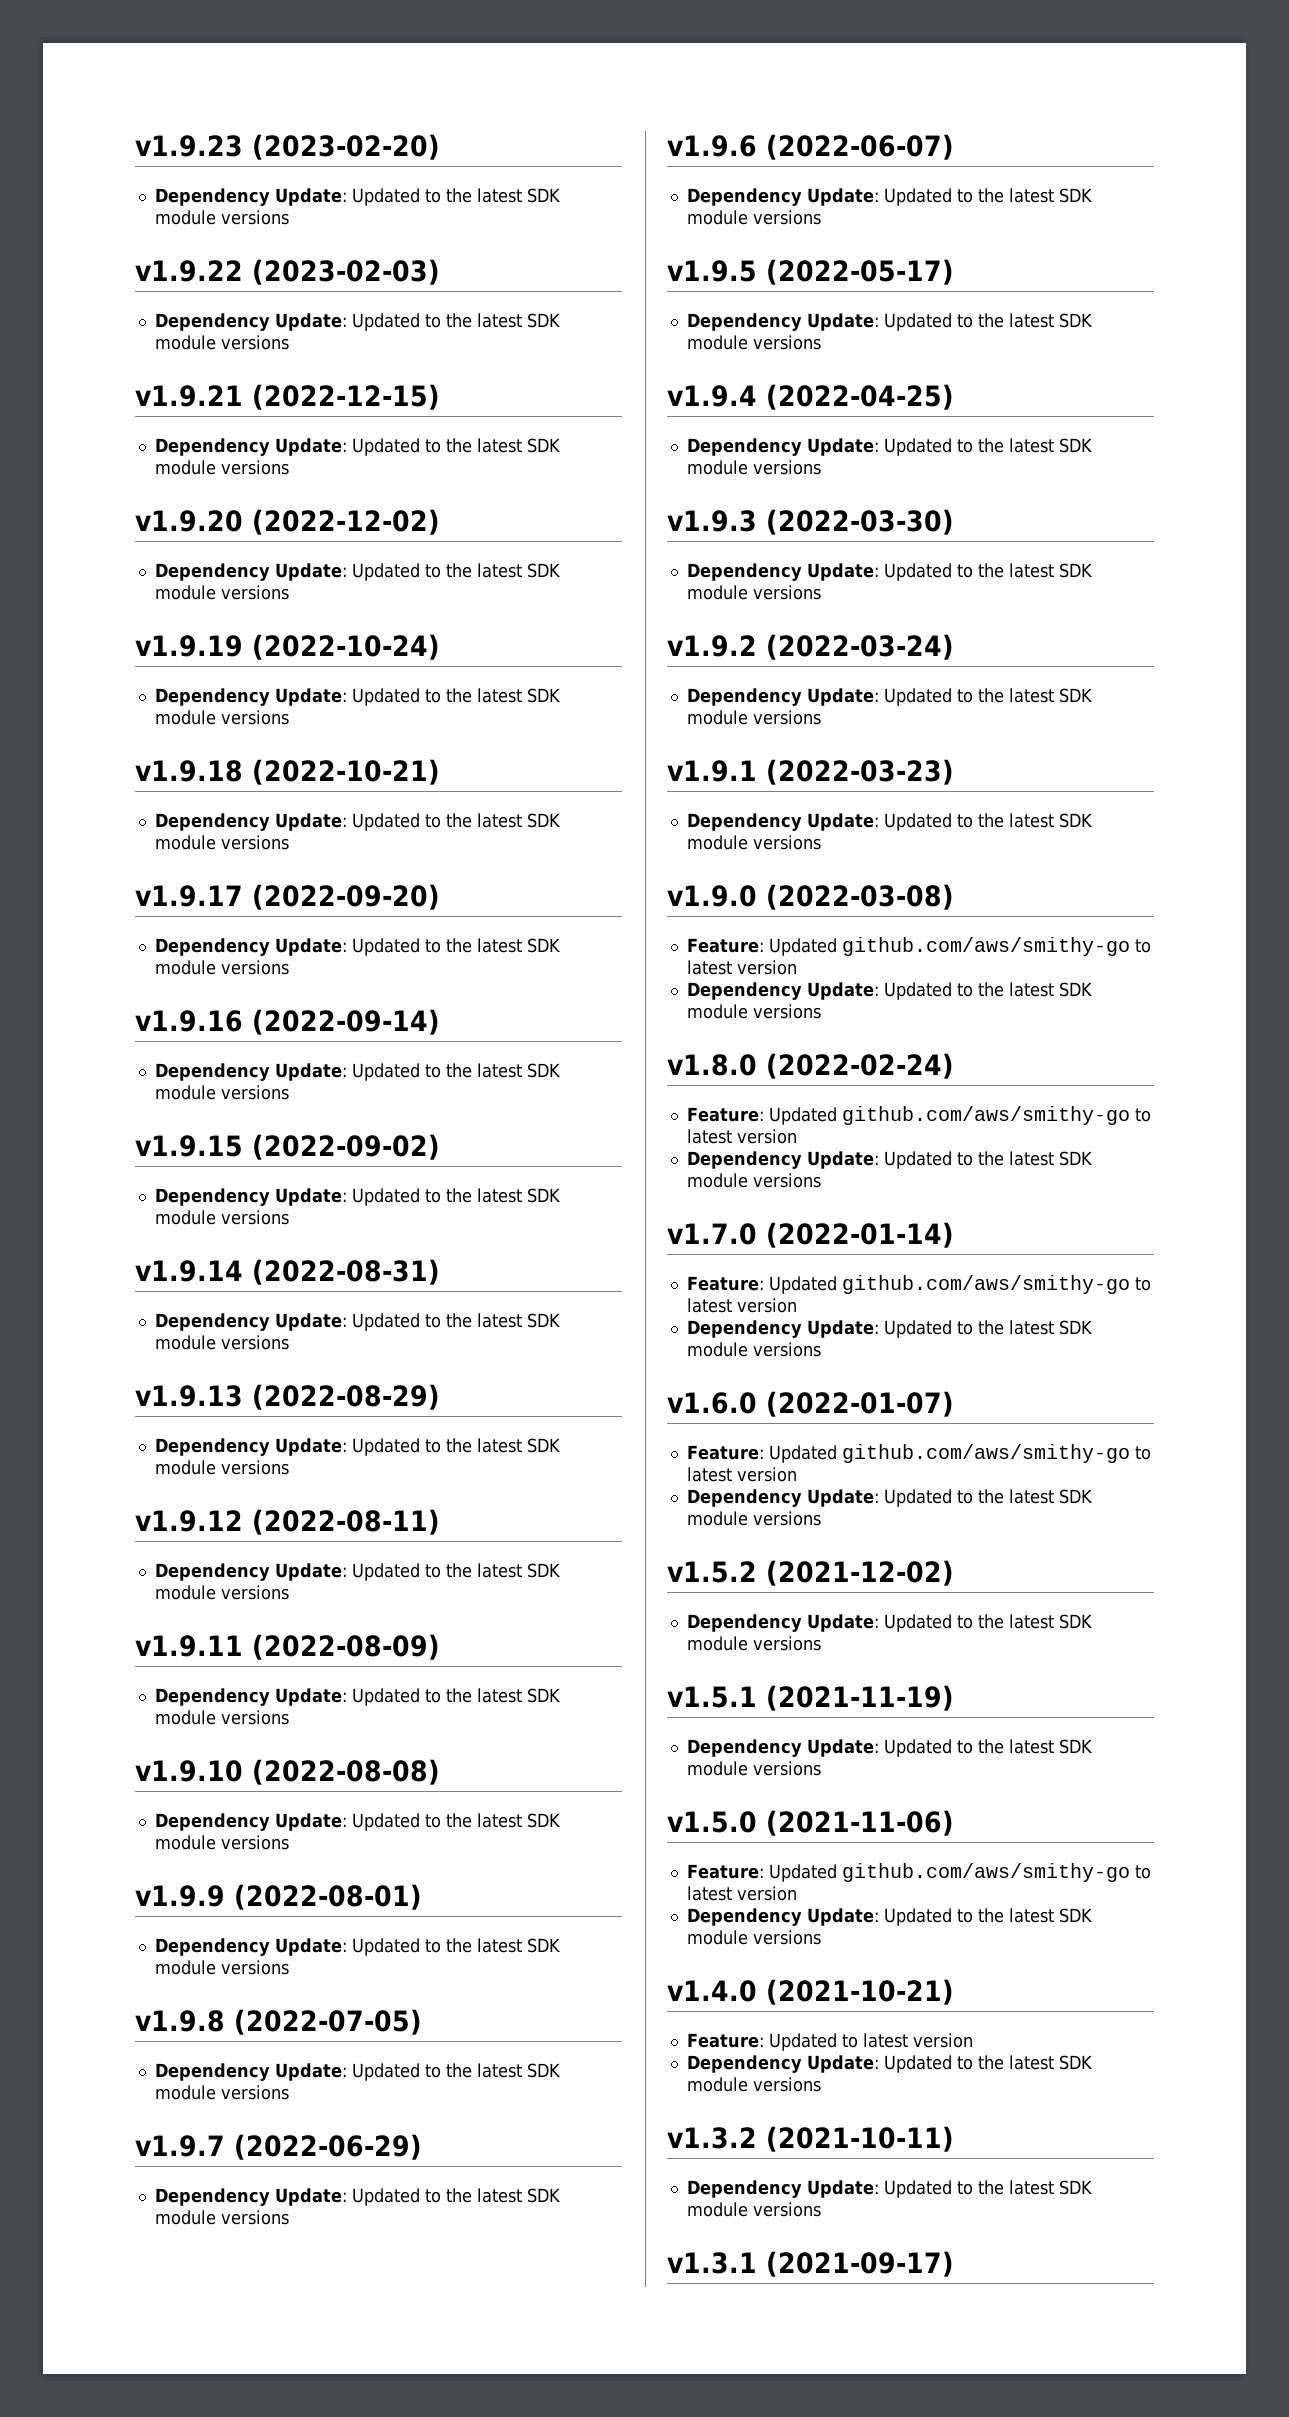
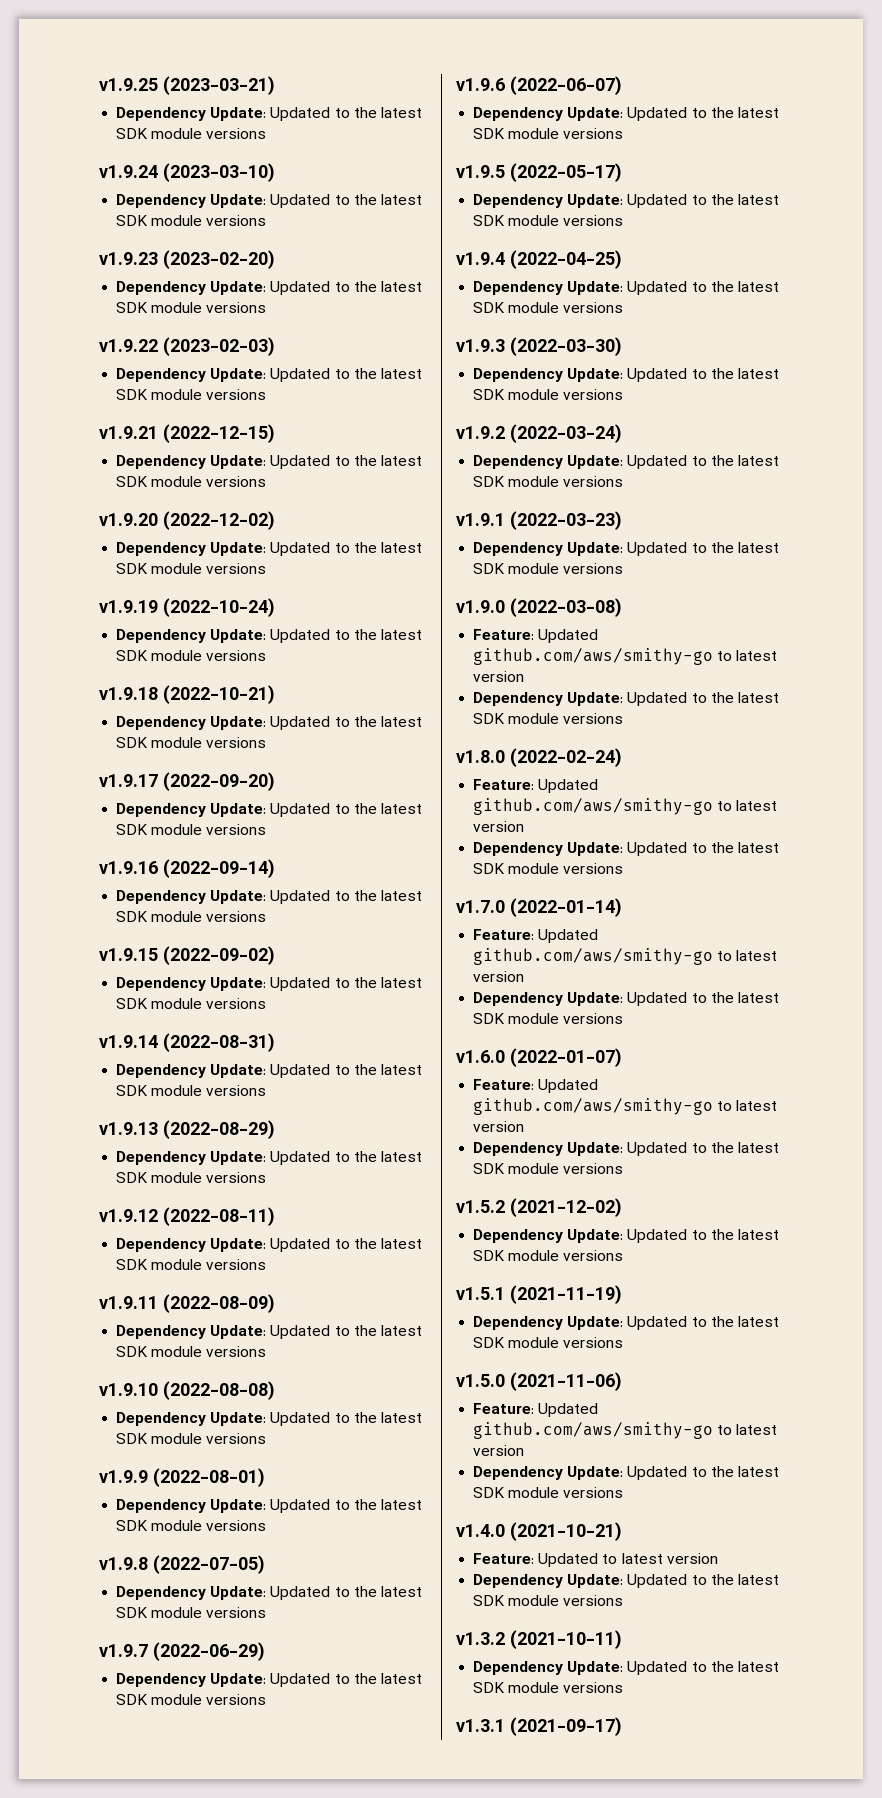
+ v1.9.25 (2023-03-21)
+ Dependency Update: Updated to the latest SDK module versions
+ v1.9.24 (2023-03-10)
+ Dependency Update: Updated to the latest SDK module versions

